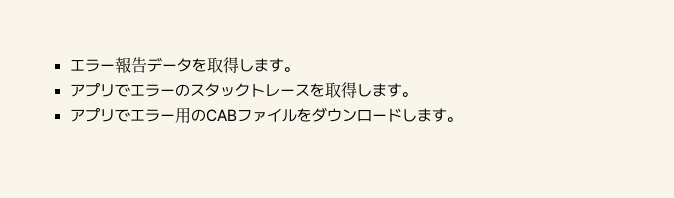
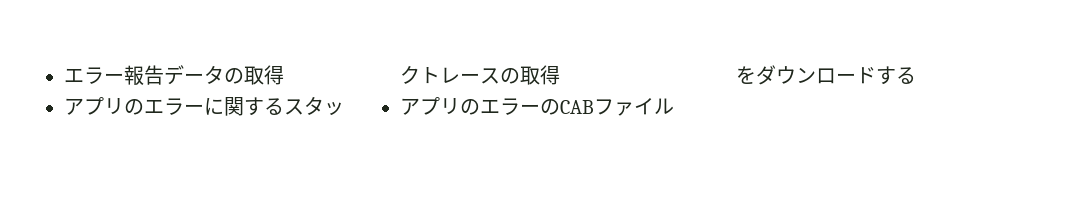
- エラー報告データを取得します。
- アプリでエラーのスタックトレースを取得します。
- アプリでエラー用のCABファイルをダウンロードします。
+ エラー報告データの取得
+ アプリのエラーに関するスタックトレースの取得
+ アプリのエラーのCABファイルをダウンロードする

